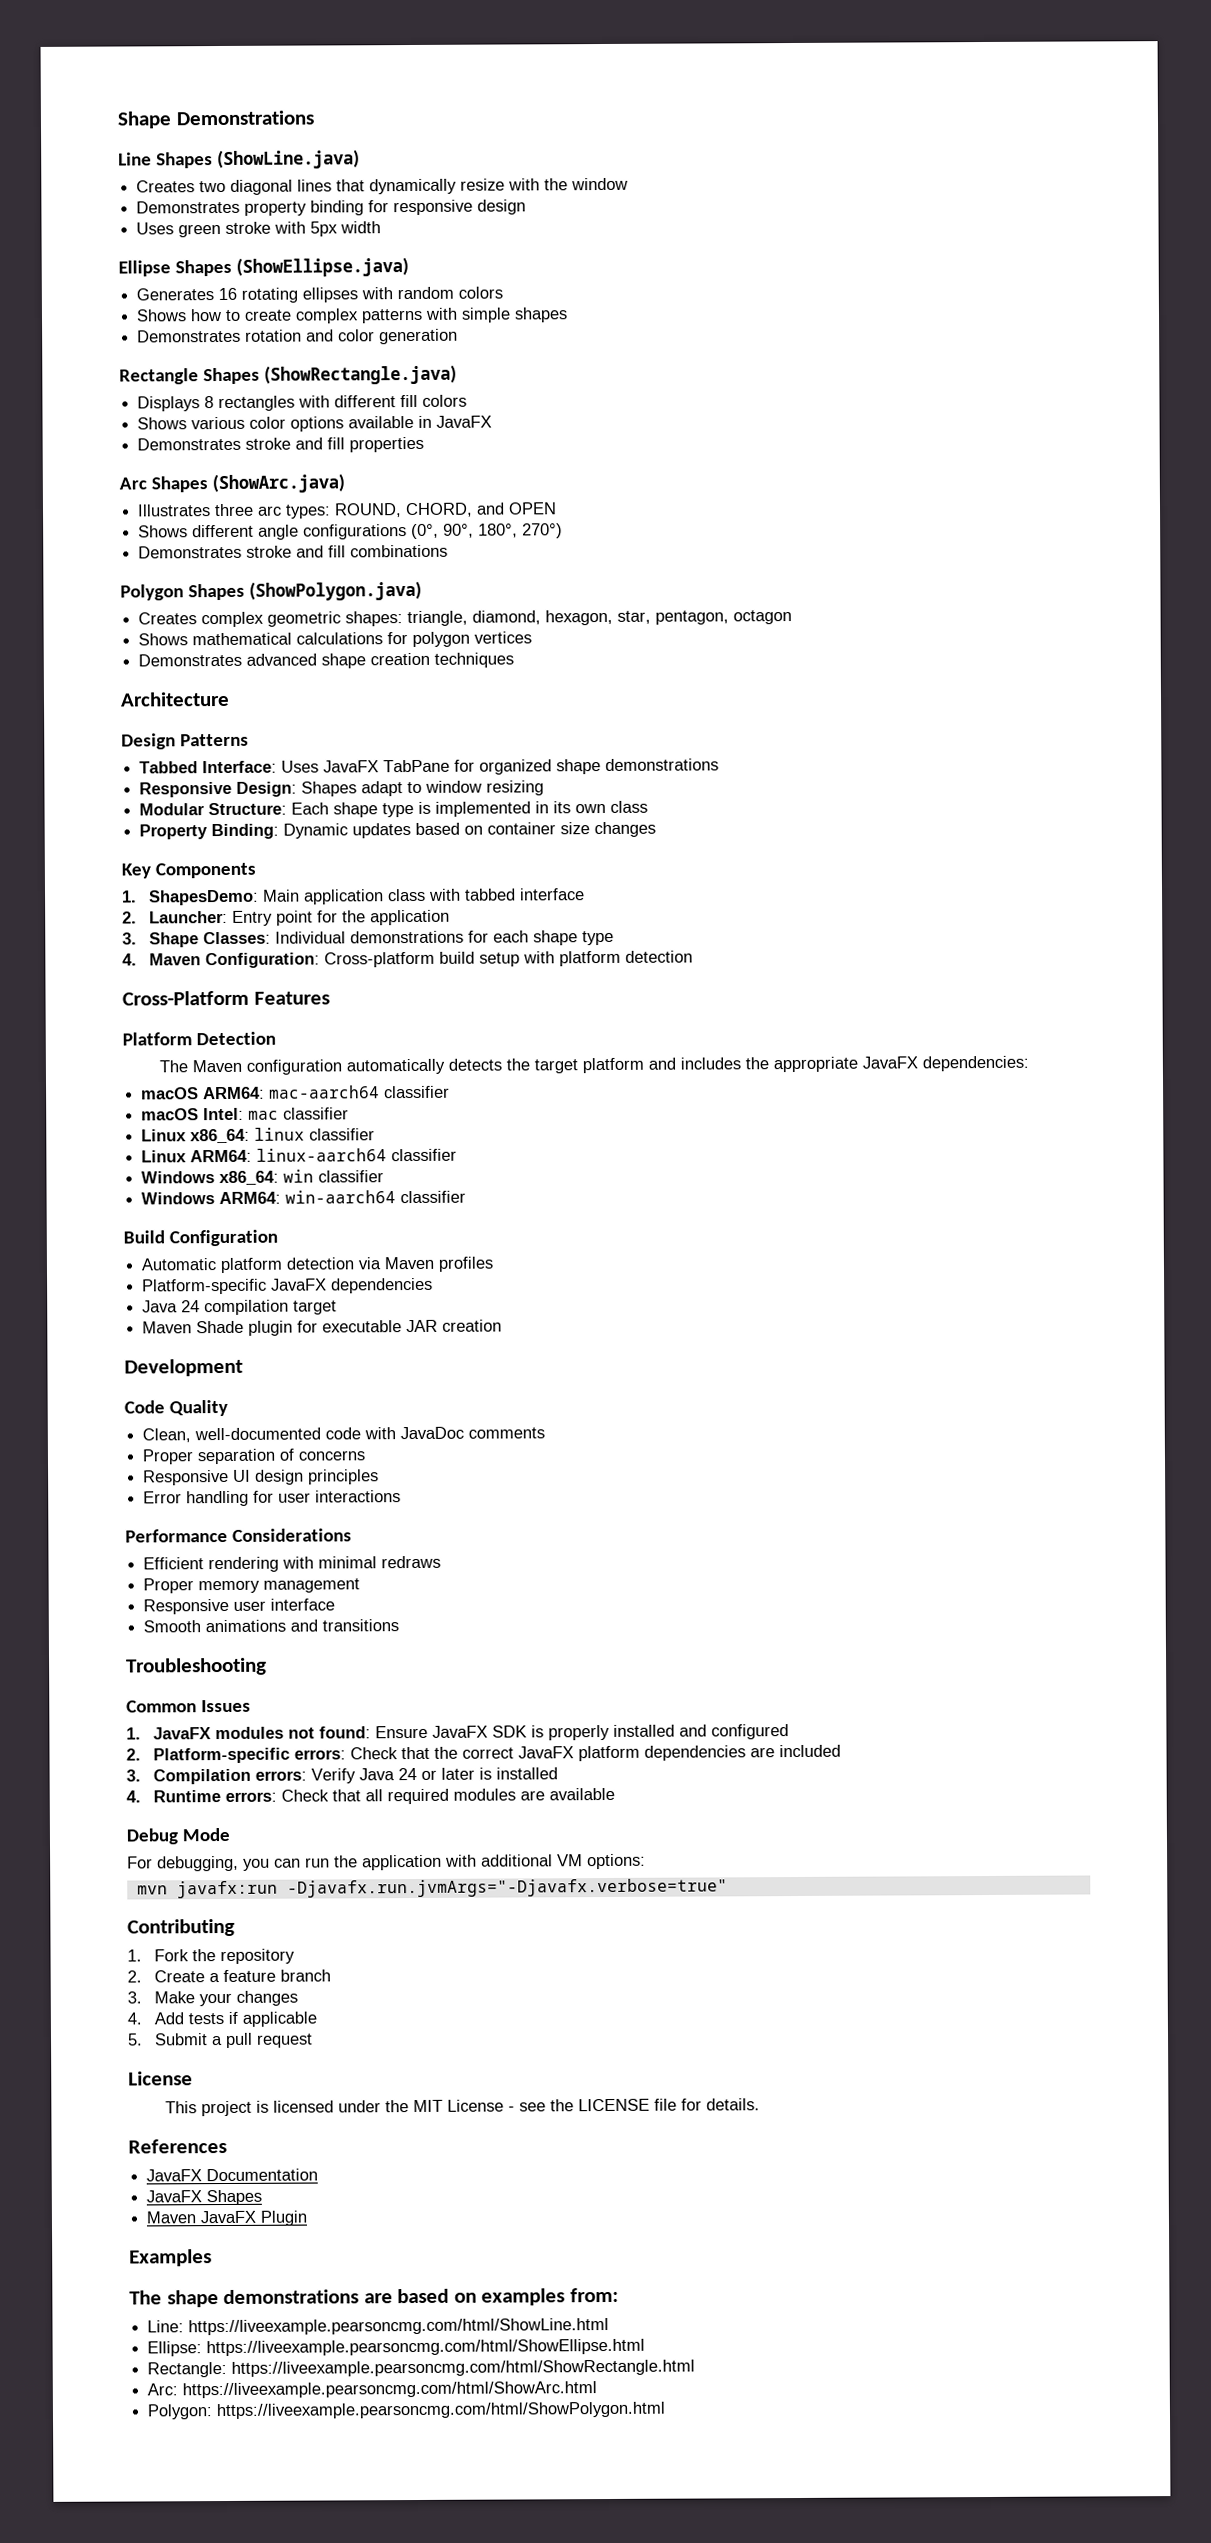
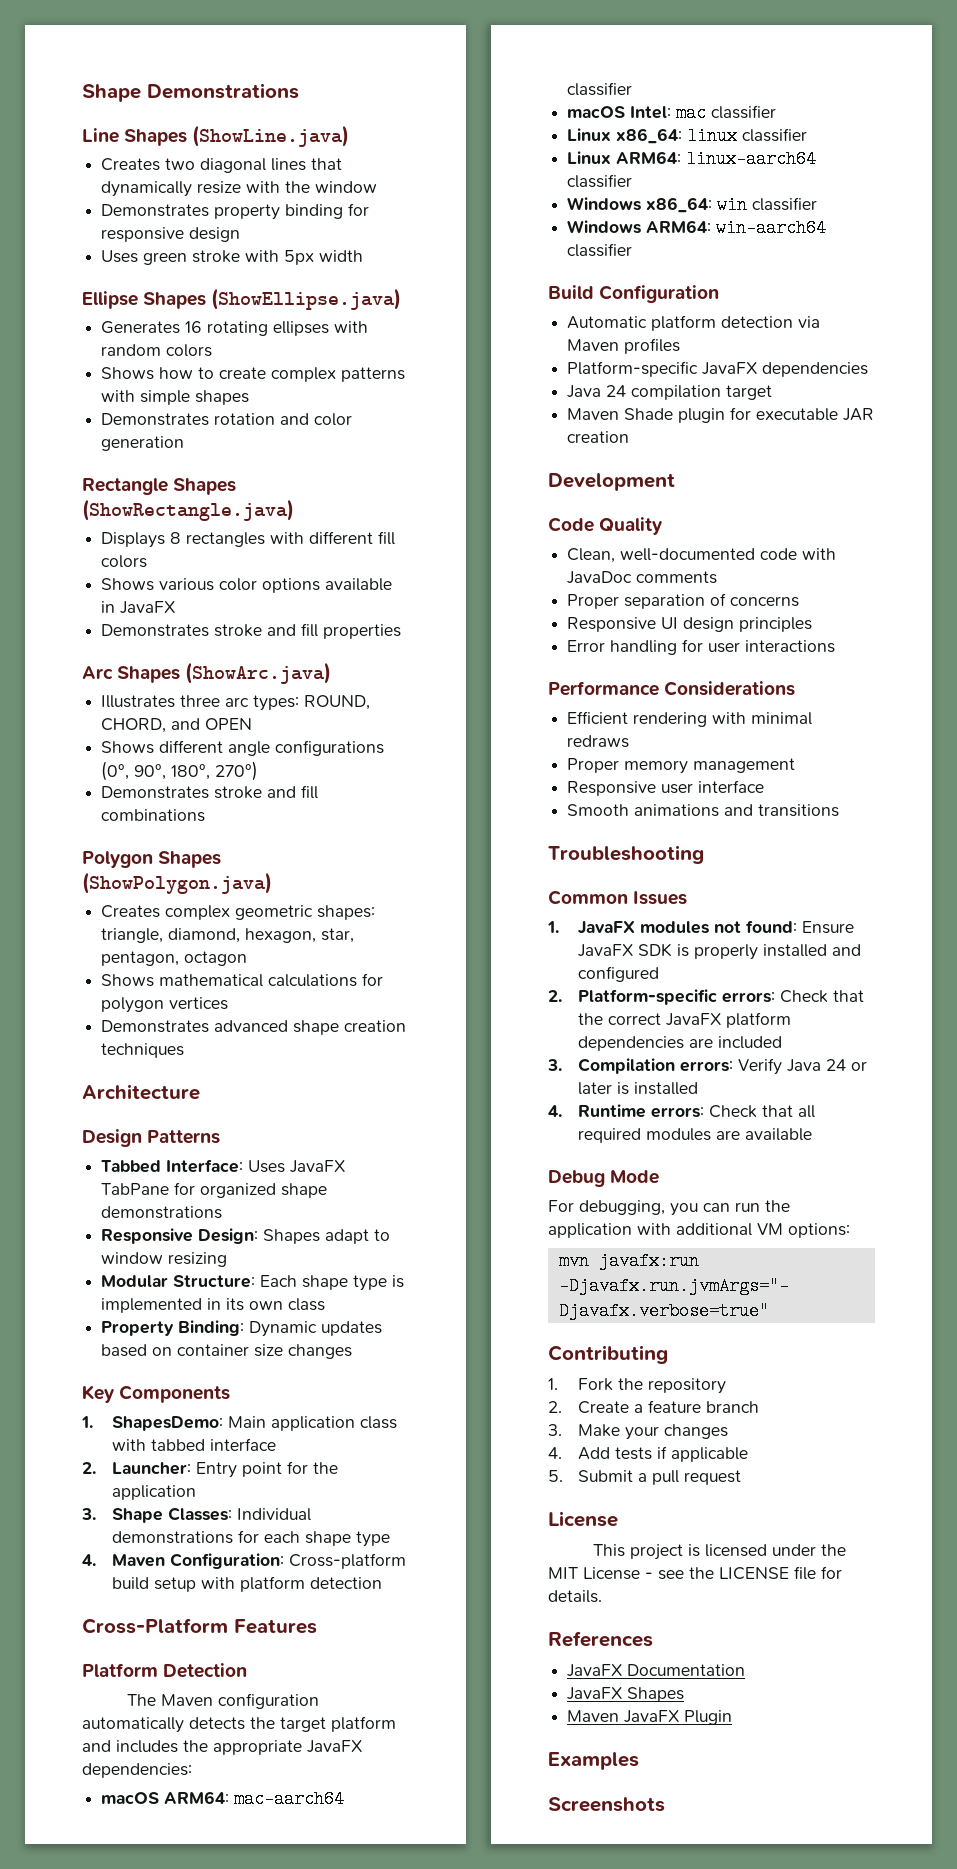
- The shape demonstrations are based on examples from:
- Line: https://liveexample.pearsoncmg.com/html/ShowLine.html
- Ellipse: https://liveexample.pearsoncmg.com/html/ShowEllipse.html
- Rectangle: https://liveexample.pearsoncmg.com/html/ShowRectangle.html
- Arc: https://liveexample.pearsoncmg.com/html/ShowArc.html
- Polygon: https://liveexample.pearsoncmg.com/html/ShowPolygon.html
+ Screenshots

